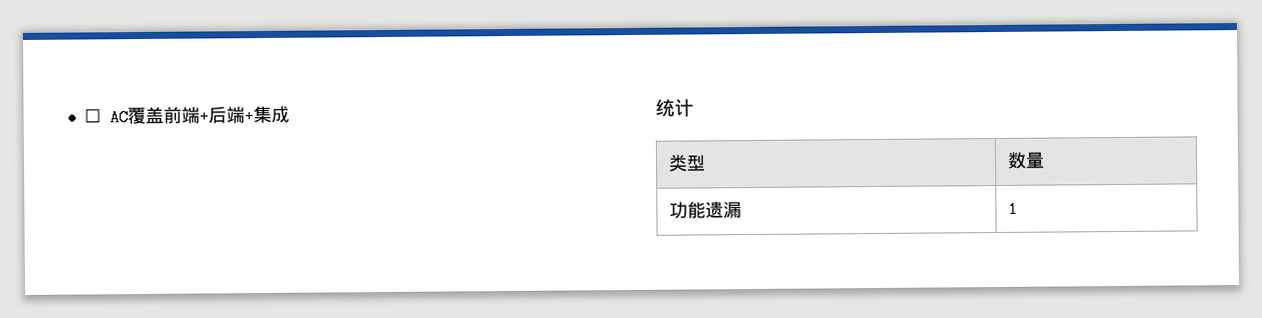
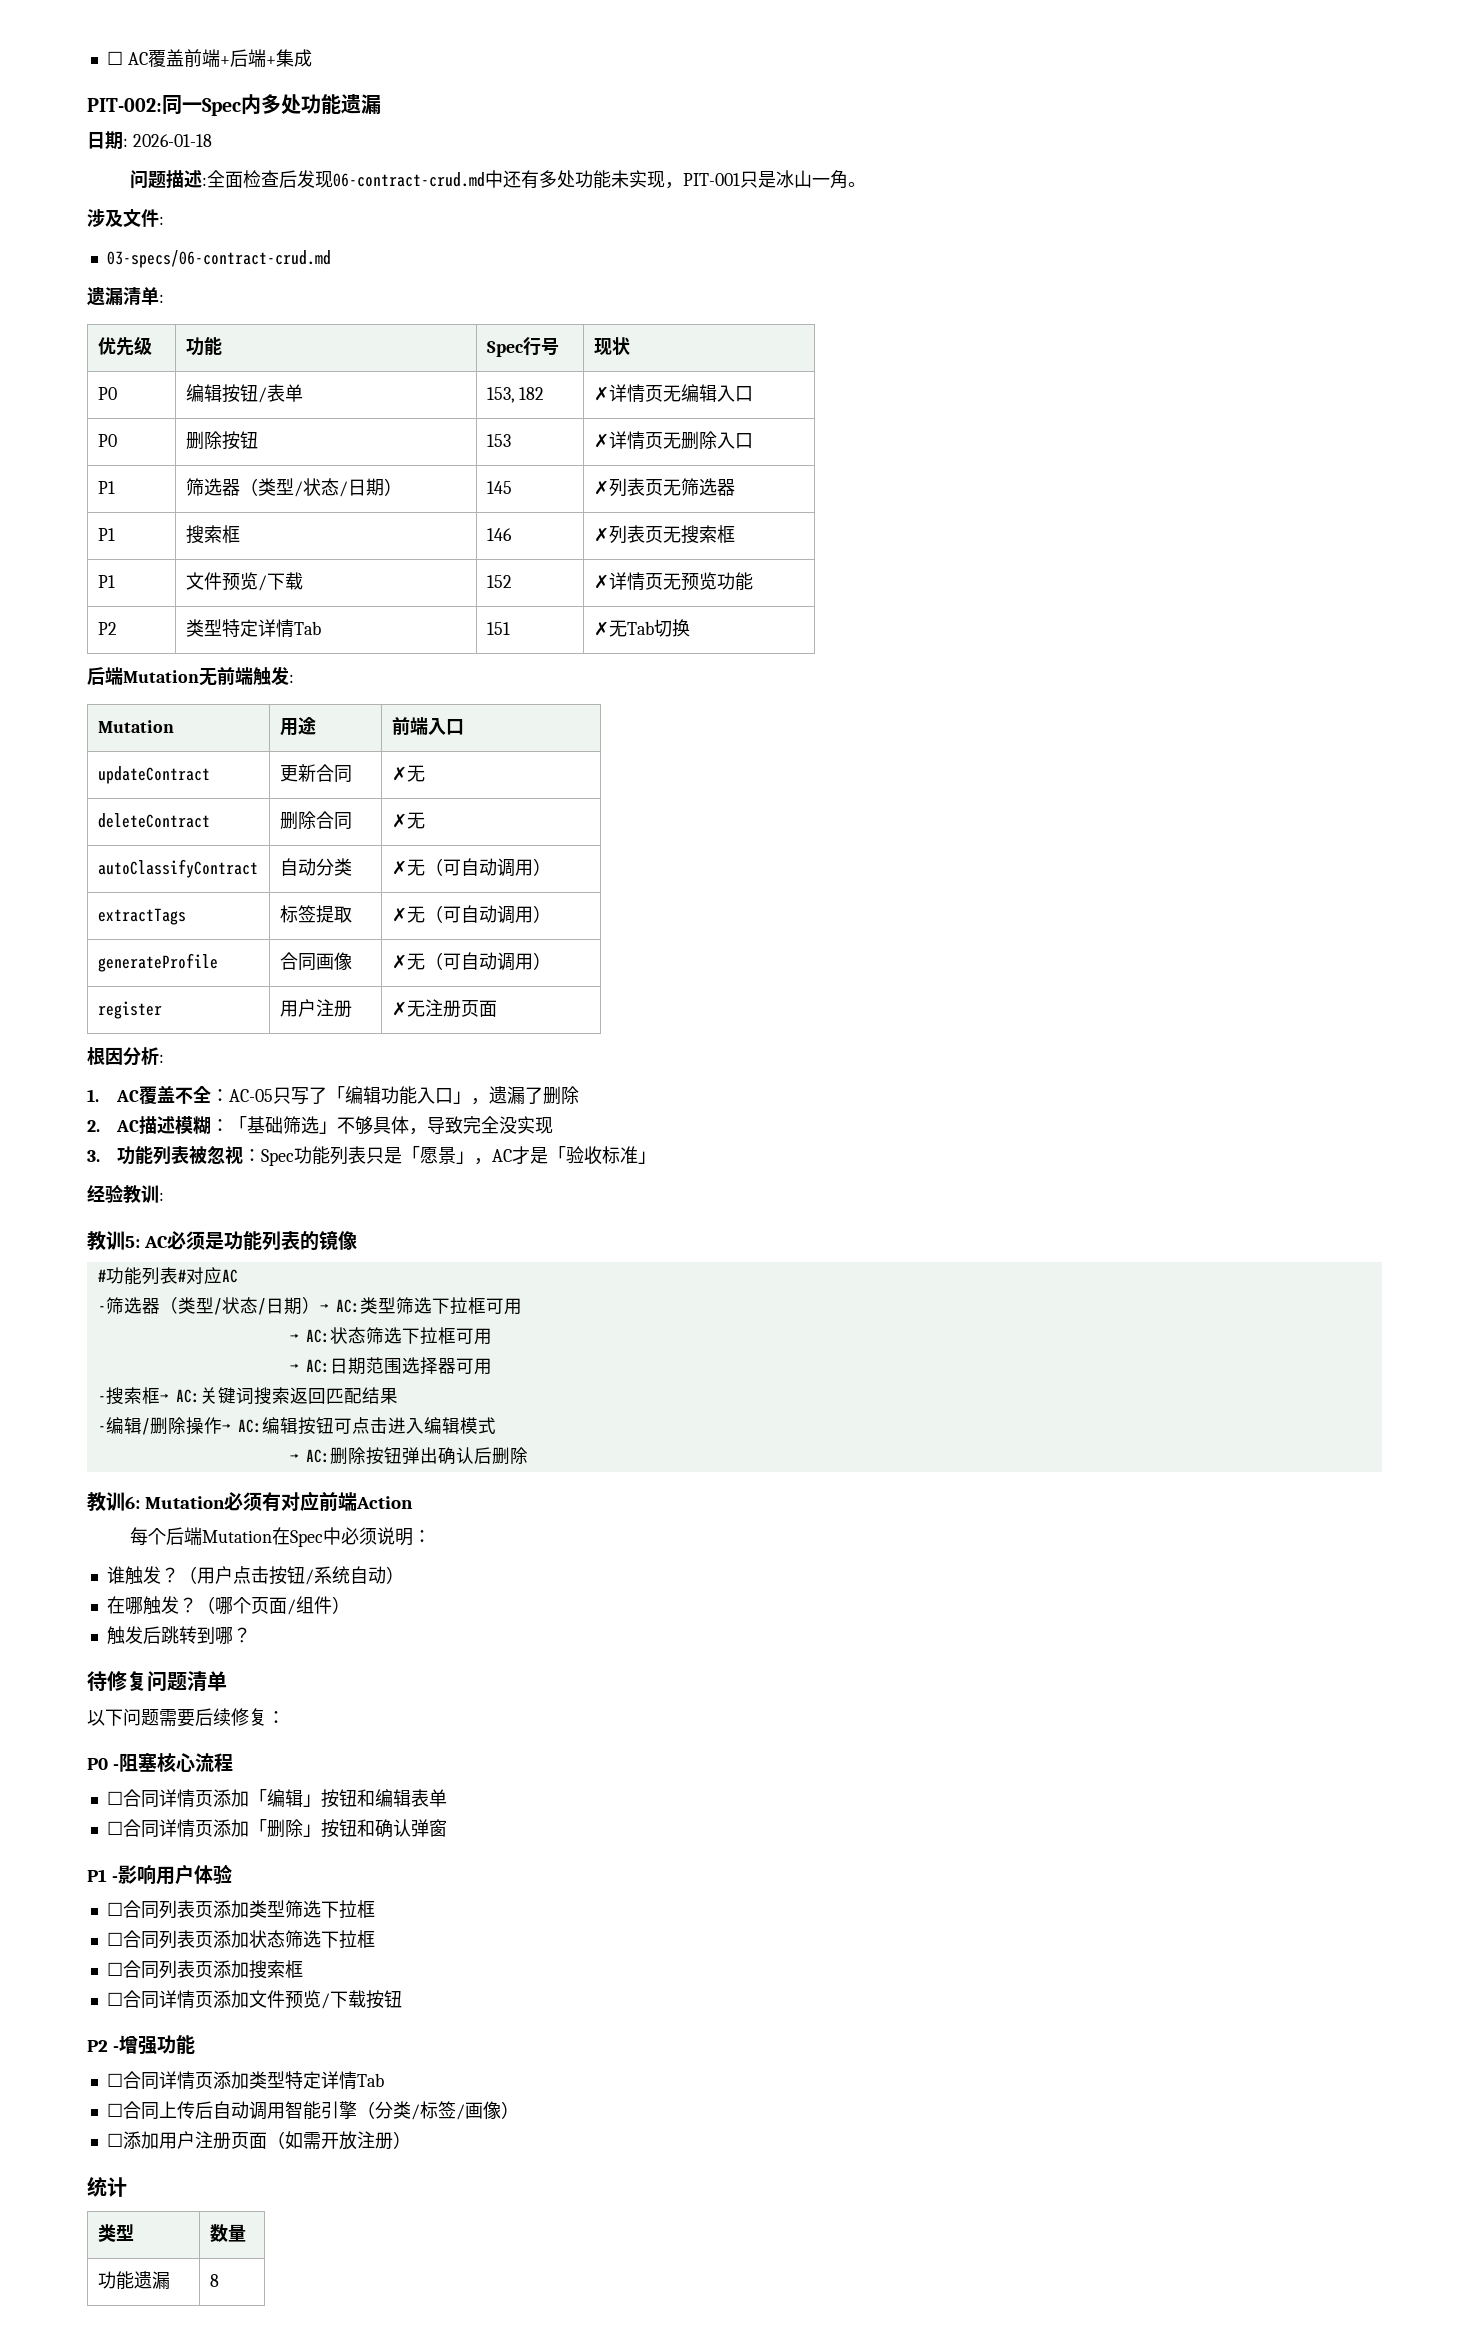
+ PIT-002:同一Spec内多处功能遗漏
+ 日期: 2026-01-18
+ 问题描述:全面检查后发现06-contract-crud.md中还有多处功能未实现，PIT-001只是冰山一角。
+ 涉及文件:
+ 03-specs/06-contract-crud.md
+ 遗漏清单:
+ 优先级 | 功能 | Spec行号 | 现状
+ P0 | 编辑按钮/表单 | 153, 182 | ✗详情页无编辑入口
+ P0 | 删除按钮 | 153 | ✗详情页无删除入口
+ P1 | 筛选器（类型/状态/日期） | 145 | ✗列表页无筛选器
+ P1 | 搜索框 | 146 | ✗列表页无搜索框
+ P1 | 文件预览/下载 | 152 | ✗详情页无预览功能
+ P2 | 类型特定详情Tab | 151 | ✗无Tab切换
+ 后端Mutation无前端触发:
+ Mutation | 用途 | 前端入口
+ updateContract | 更新合同 | ✗无
+ deleteContract | 删除合同 | ✗无
+ autoClassifyContract | 自动分类 | ✗无（可自动调用）
+ extractTags | 标签提取 | ✗无（可自动调用）
+ generateProfile | 合同画像 | ✗无（可自动调用）
+ register | 用户注册 | ✗无注册页面
+ 根因分析:
+ 1. AC覆盖不全：AC-05只写了「编辑功能入口」，遗漏了删除
+ 2. AC描述模糊：「基础筛选」不够具体，导致完全没实现
+ 3.功能列表被忽视：Spec功能列表只是「愿景」，AC才是「验收标准」
+ 经验教训:
+ 教训5: AC必须是功能列表的镜像
+ #功能列表#对应AC
+ -筛选器（类型/状态/日期）→ AC:类型筛选下拉框可用
+ → AC:状态筛选下拉框可用
+ → AC:日期范围选择器可用
+ -搜索框→ AC:关键词搜索返回匹配结果
+ -编辑/删除操作→ AC:编辑按钮可点击进入编辑模式
+ → AC:删除按钮弹出确认后删除
+ 教训6: Mutation必须有对应前端Action
+ 每个后端Mutation在Spec中必须说明：
+ 谁触发？（用户点击按钮/系统自动）
+ 在哪触发？（哪个页面/组件）
+ 触发后跳转到哪？
+ 待修复问题清单
+ 以下问题需要后续修复：
+ P0 -阻塞核心流程
+ ☐合同详情页添加「编辑」按钮和编辑表单
+ ☐合同详情页添加「删除」按钮和确认弹窗
+ P1 -影响用户体验
+ ☐合同列表页添加类型筛选下拉框
+ ☐合同列表页添加状态筛选下拉框
+ ☐合同列表页添加搜索框
+ ☐合同详情页添加文件预览/下载按钮
+ P2 -增强功能
+ ☐合同详情页添加类型特定详情Tab
+ ☐合同上传后自动调用智能引擎（分类/标签/画像）
+ ☐添加用户注册页面（如需开放注册）
- 功能遗漏 | 1
+ 功能遗漏 | 8

